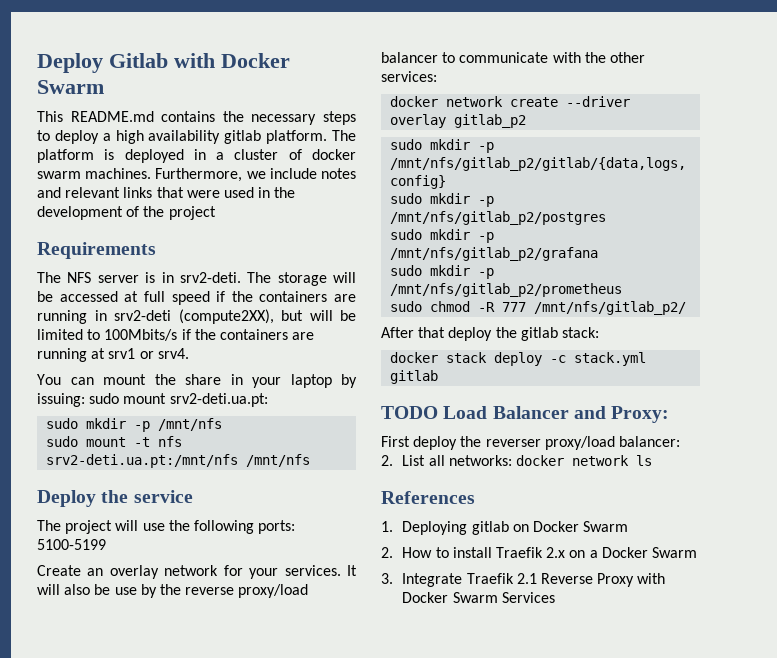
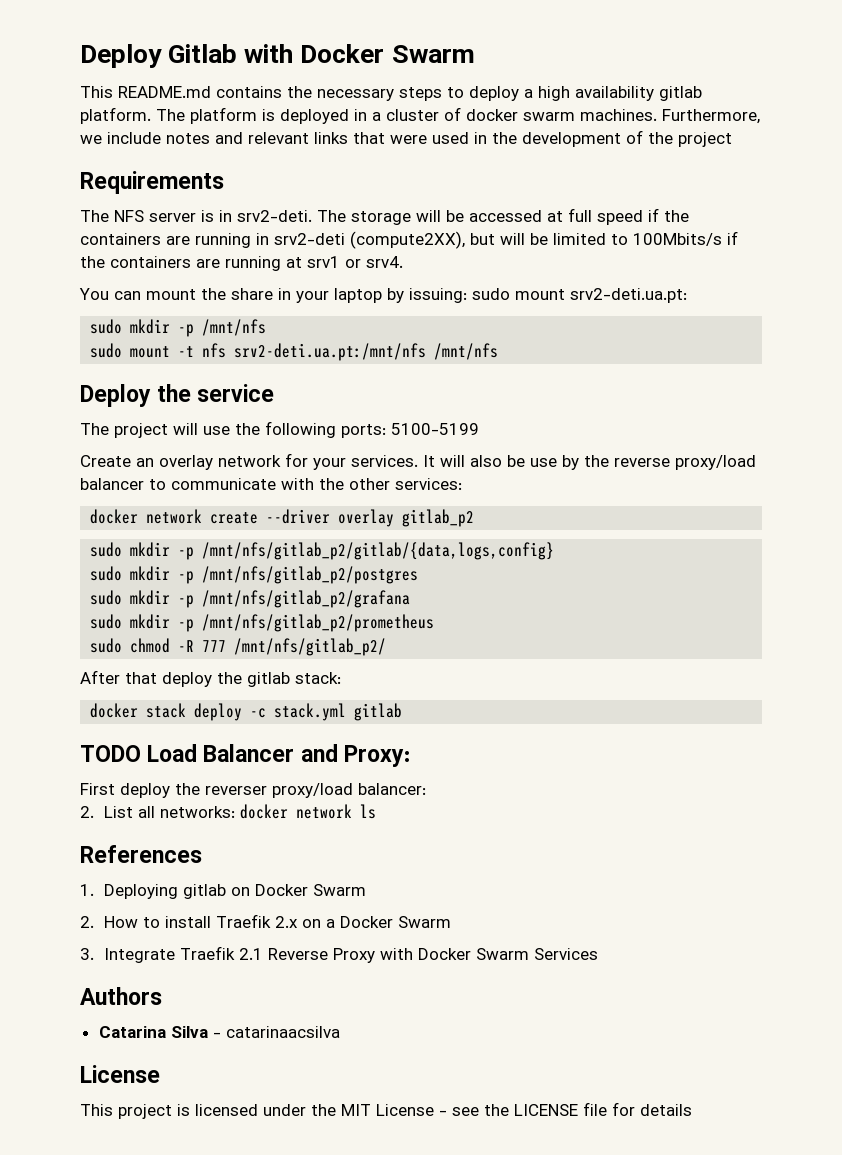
+ Authors
+ Catarina Silva - catarinaacsilva
+ License
+ This project is licensed under the MIT License - see the LICENSE file for details

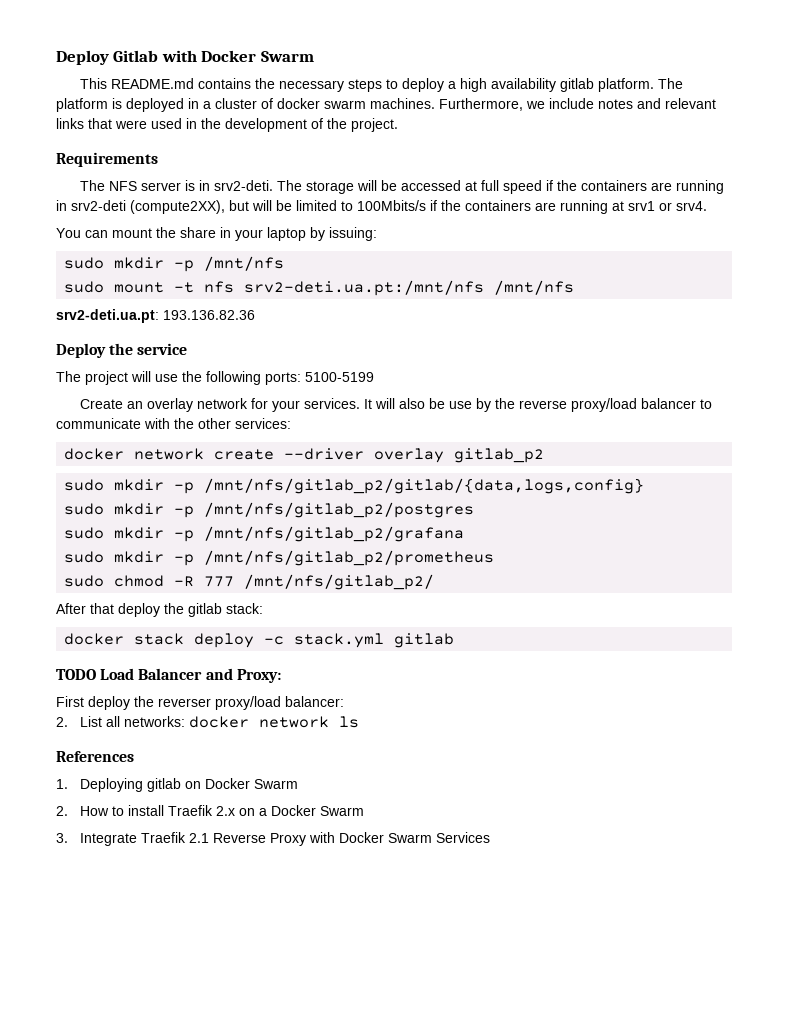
- Furthermore, we include notes and relevant links that were used in the development of the project
+ Furthermore, we include notes and relevant links that were used in the development of the project.
- You can mount the share in your laptop by issuing: sudo mount srv2-deti.ua.pt:
+ You can mount the share in your laptop by issuing:
+ srv2-deti.ua.pt: 193.136.82.36
- Authors
- Catarina Silva - catarinaacsilva
- License
- This project is licensed under the MIT License - see the LICENSE file for details

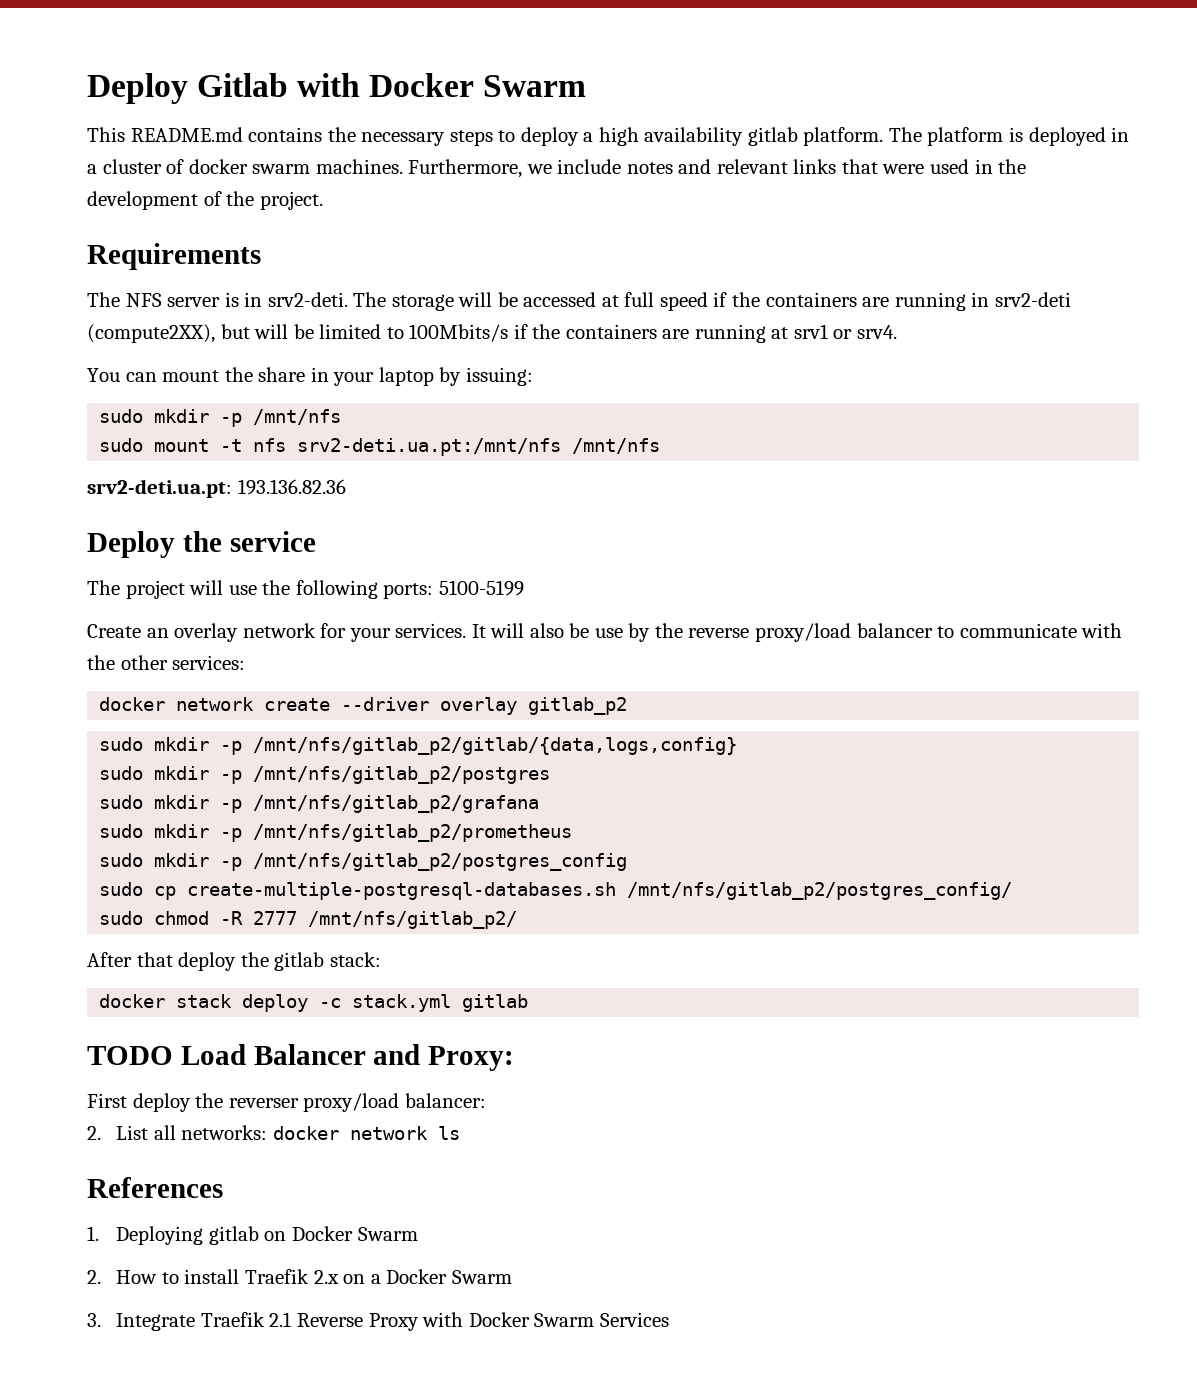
+ sudo mkdir -p /mnt/nfs/gitlab_p2/postgres_config
+ sudo cp create-multiple-postgresql-databases.sh /mnt/nfs/gitlab_p2/postgres_config/
- sudo chmod -R 777 /mnt/nfs/gitlab_p2/
+ sudo chmod -R 2777 /mnt/nfs/gitlab_p2/

